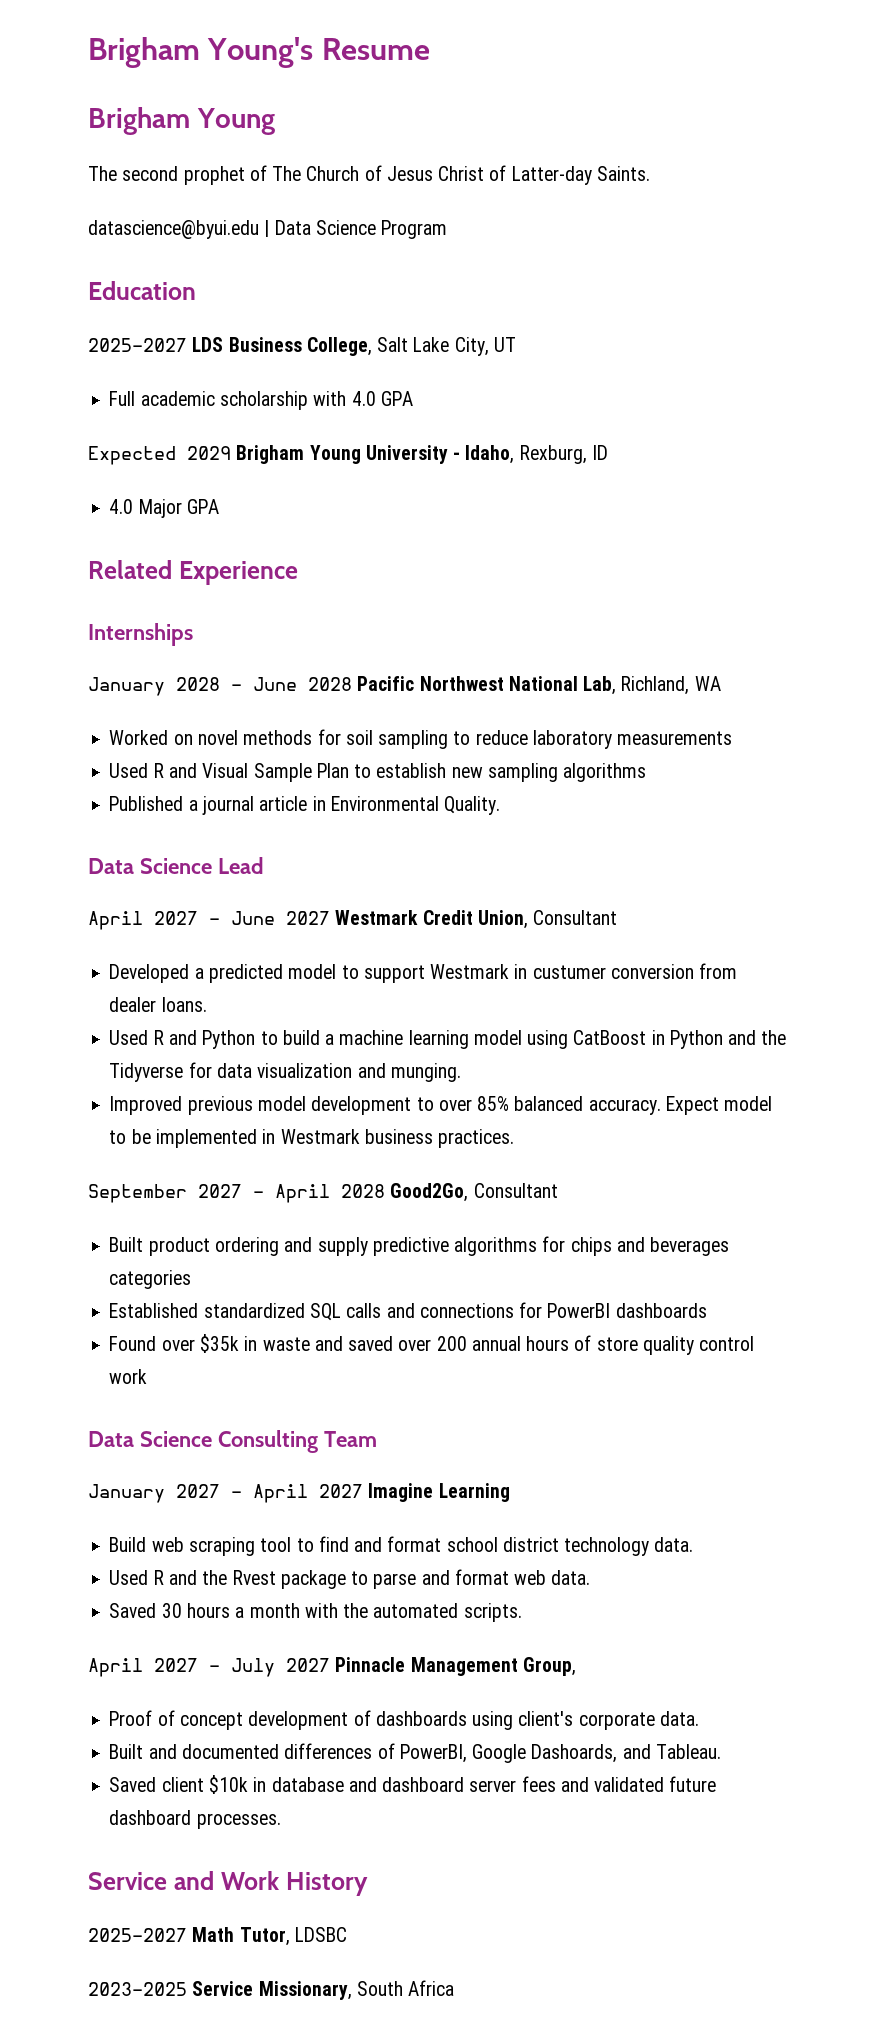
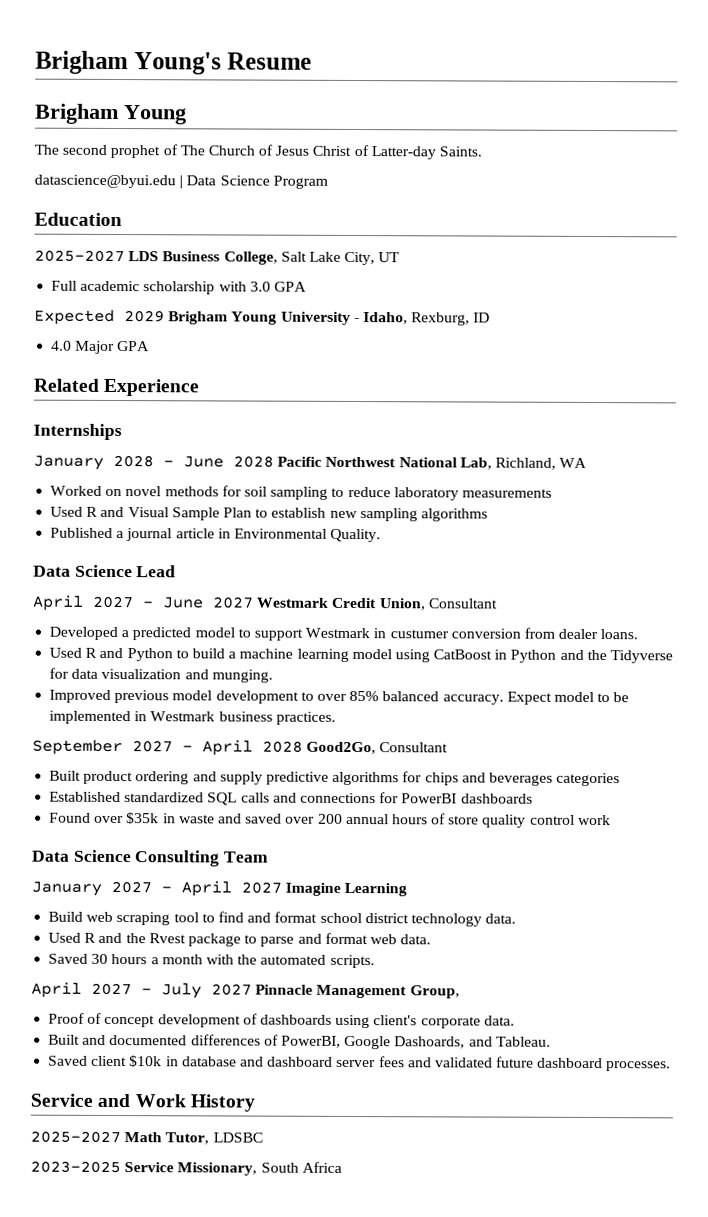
- Full academic scholarship with 4.0 GPA
+ Full academic scholarship with 3.0 GPA

